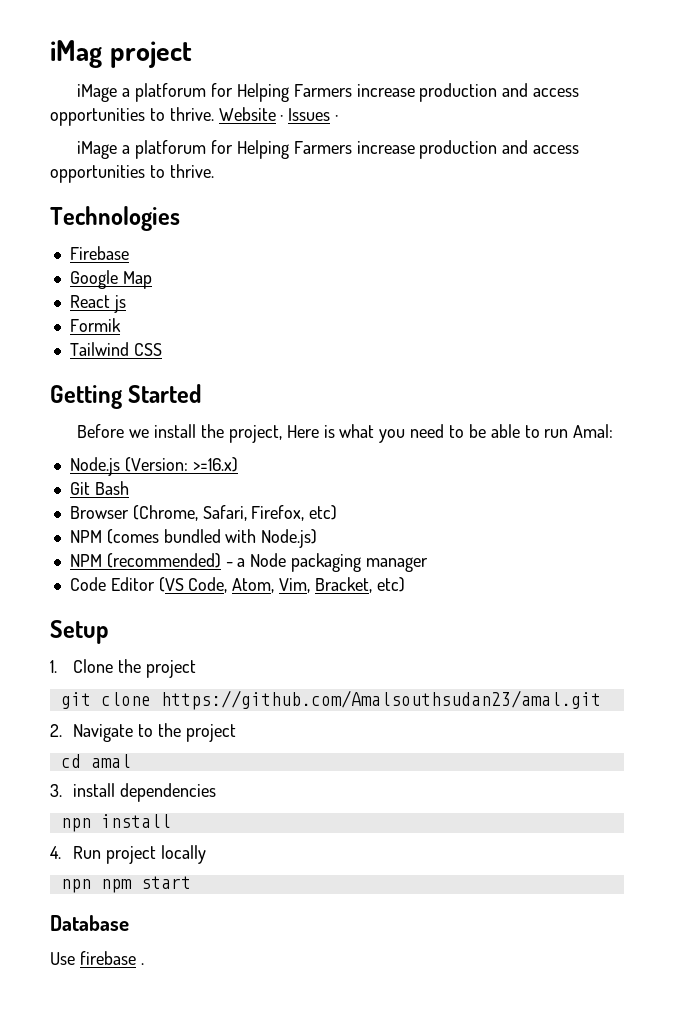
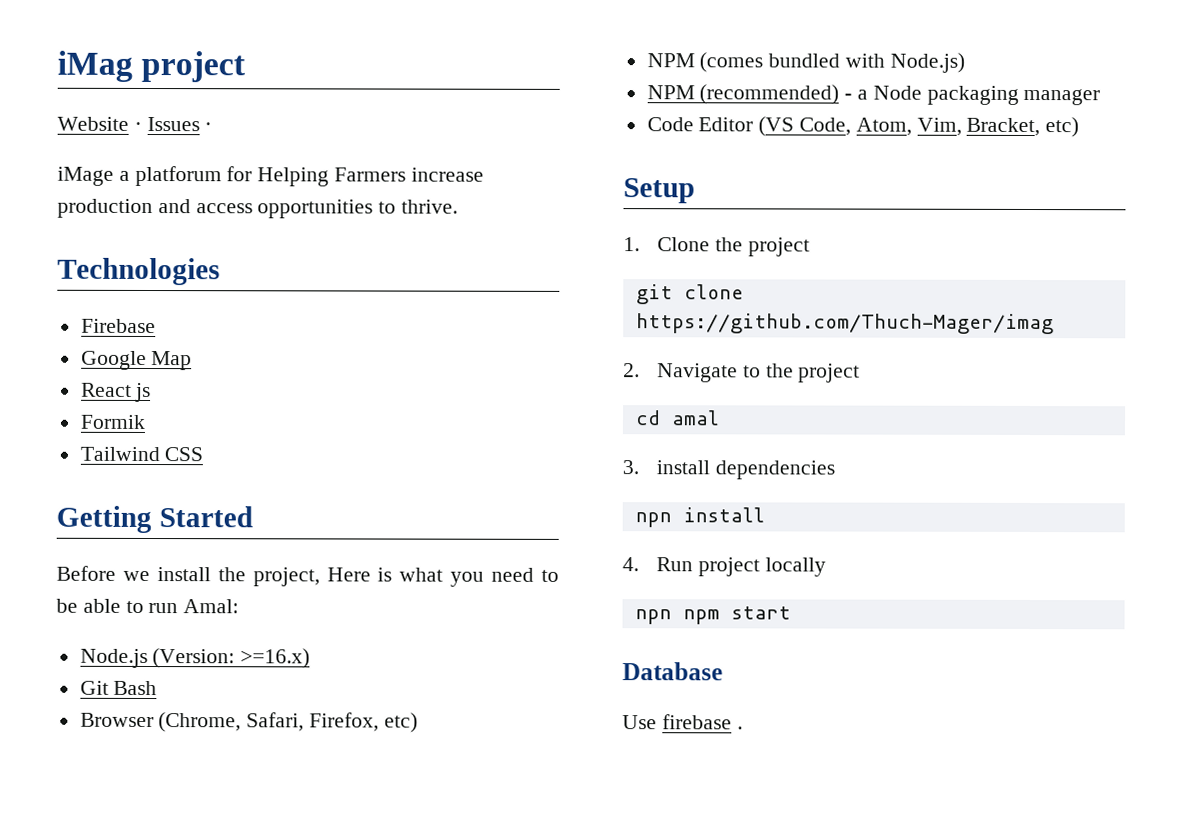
  iMag project
- iMage a platforum for Helping Farmers increase production and access opportunities to thrive. Website · Issues ·
+ Website · Issues ·
- git clone https://github.com/Amalsouthsudan23/amal.git
+ git clone https://github.com/Thuch-Mager/imag

